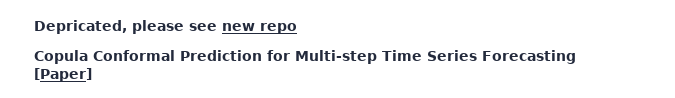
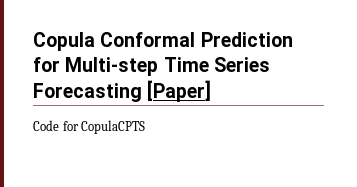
- Depricated, please see new repo
+ Code for CopulaCPTS

